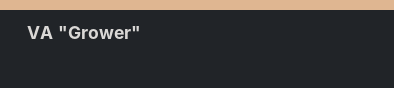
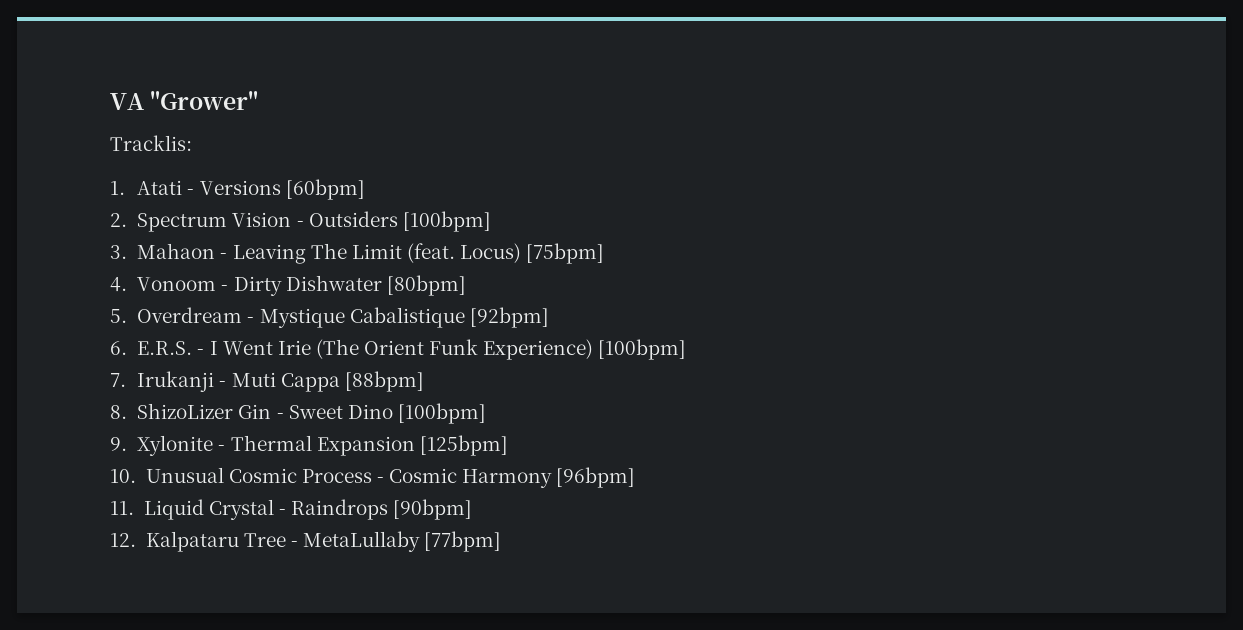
+ Tracklis:
+ 1. Atati - Versions [60bpm]
+ 2. Spectrum Vision - Outsiders [100bpm]
+ 3. Mahaon - Leaving The Limit (feat. Locus) [75bpm]
+ 4. Vonoom - Dirty Dishwater [80bpm]
+ 5. Overdream - Mystique Cabalistique [92bpm]
+ 6. E.R.S. - I Went Irie (The Orient Funk Experience) [100bpm]
+ 7. Irukanji - Muti Cappa [88bpm]
+ 8. ShizoLizer Gin - Sweet Dino [100bpm]
+ 9. Xylonite - Thermal Expansion [125bpm]
+ 10. Unusual Cosmic Process - Cosmic Harmony [96bpm]
+ 11. Liquid Crystal - Raindrops [90bpm]
+ 12. Kalpataru Tree - MetaLullaby [77bpm]

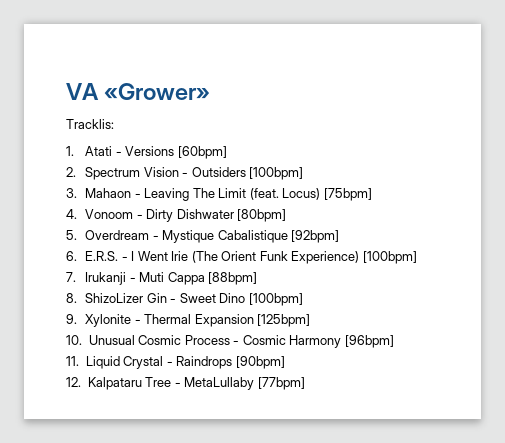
- VA "Grower"
+ VA «Grower»

